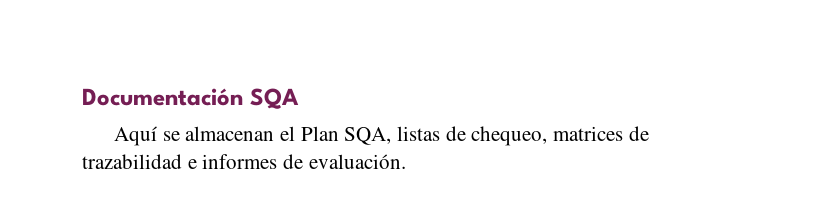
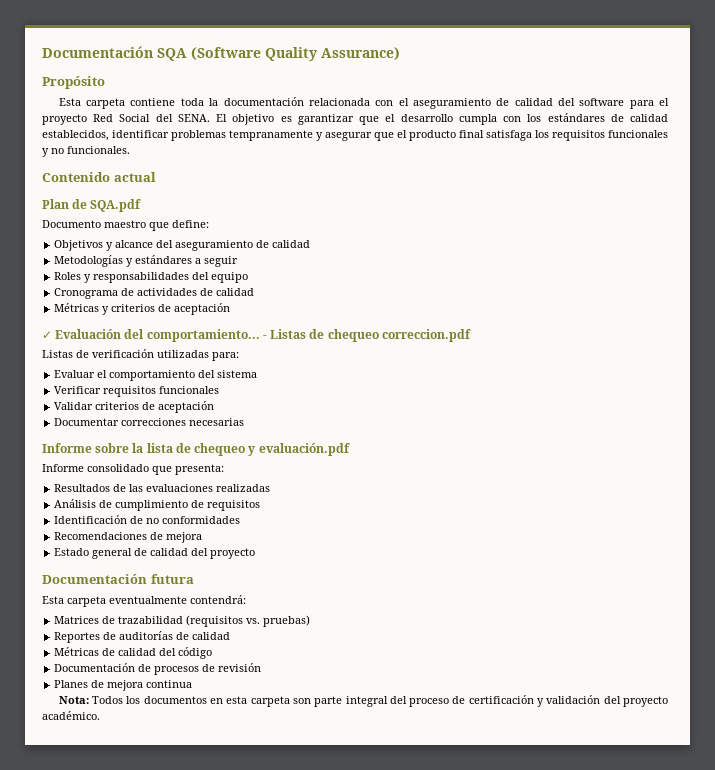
- Documentación SQA
- Aquí se almacenan el Plan SQA, listas de chequeo, matrices de trazabilidad e informes de evaluación.
+ Documentación SQA (Software Quality Assurance)
+ Propósito
+ Esta carpeta contiene toda la documentación relacionada con el aseguramiento de calidad del software para el proyecto Red Social del SENA. El objetivo es garantizar que el desarrollo cumpla con los estándares de calidad establecidos, identificar problemas tempranamente y asegurar que el producto final satisfaga los requisitos funcionales y no funcionales.
+ Contenido actual
+ Plan de SQA.pdf
+ Documento maestro que define:
+ Objetivos y alcance del aseguramiento de calidad
+ Metodologías y estándares a seguir
+ Roles y responsabilidades del equipo
+ Cronograma de actividades de calidad
+ Métricas y criterios de aceptación
+ ✓ Evaluación del comportamiento... - Listas de chequeo correccion.pdf
+ Listas de verificación utilizadas para:
+ Evaluar el comportamiento del sistema
+ Verificar requisitos funcionales
+ Validar criterios de aceptación
+ Documentar correcciones necesarias
+ Informe sobre la lista de chequeo y evaluación.pdf
+ Informe consolidado que presenta:
+ Resultados de las evaluaciones realizadas
+ Análisis de cumplimiento de requisitos
+ Identificación de no conformidades
+ Recomendaciones de mejora
+ Estado general de calidad del proyecto
+ Documentación futura
+ Esta carpeta eventualmente contendrá:
+ Matrices de trazabilidad (requisitos vs. pruebas)
+ Reportes de auditorías de calidad
+ Métricas de calidad del código
+ Documentación de procesos de revisión
+ Planes de mejora continua
+ Nota: Todos los documentos en esta carpeta son parte integral del proceso de certificación y validación del proyecto académico.

